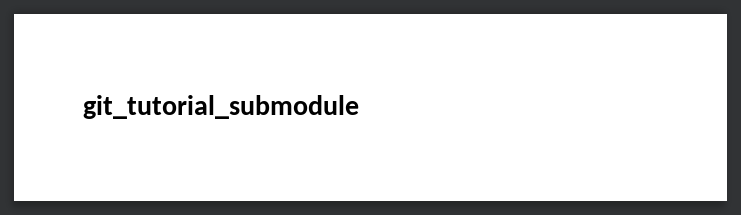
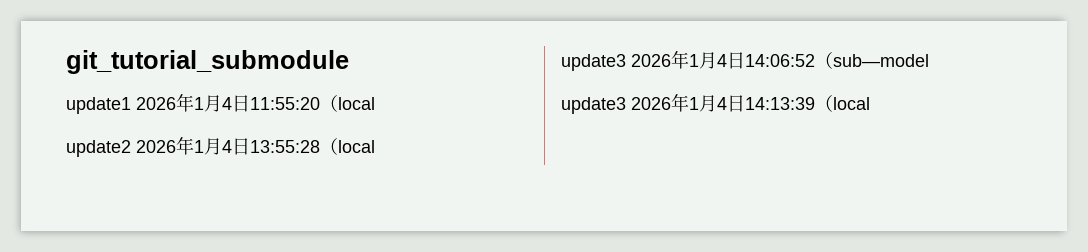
+ update1 2026年1月4日11:55:20（local
+ update2 2026年1月4日13:55:28（local
+ update3 2026年1月4日14:06:52（sub—model
+ update3 2026年1月4日14:13:39（local

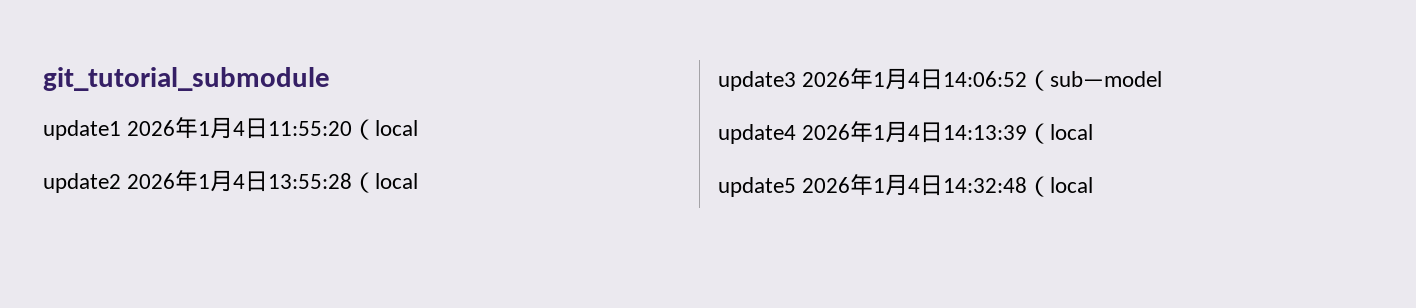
- update3 2026年1月4日14:13:39（local
+ update4 2026年1月4日14:13:39（local
+ update5 2026年1月4日14:32:48（local

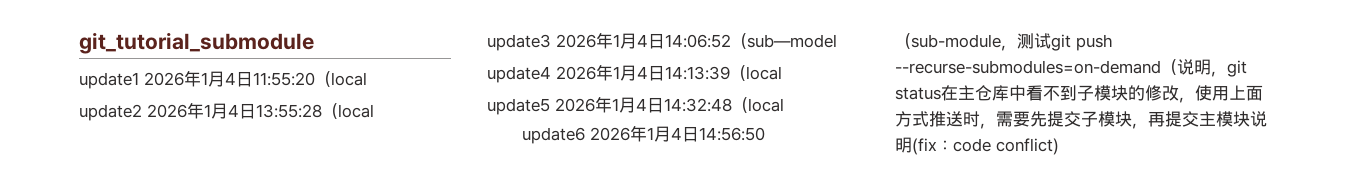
+ update6 2026年1月4日14:56:50（sub-module，测试git push --recurse-submodules=on-demand（说明，git status在主仓库中看不到子模块的修改，使用上面方式推送时，需要先提交子模块，再提交主模块说明(fix：code conflict)

